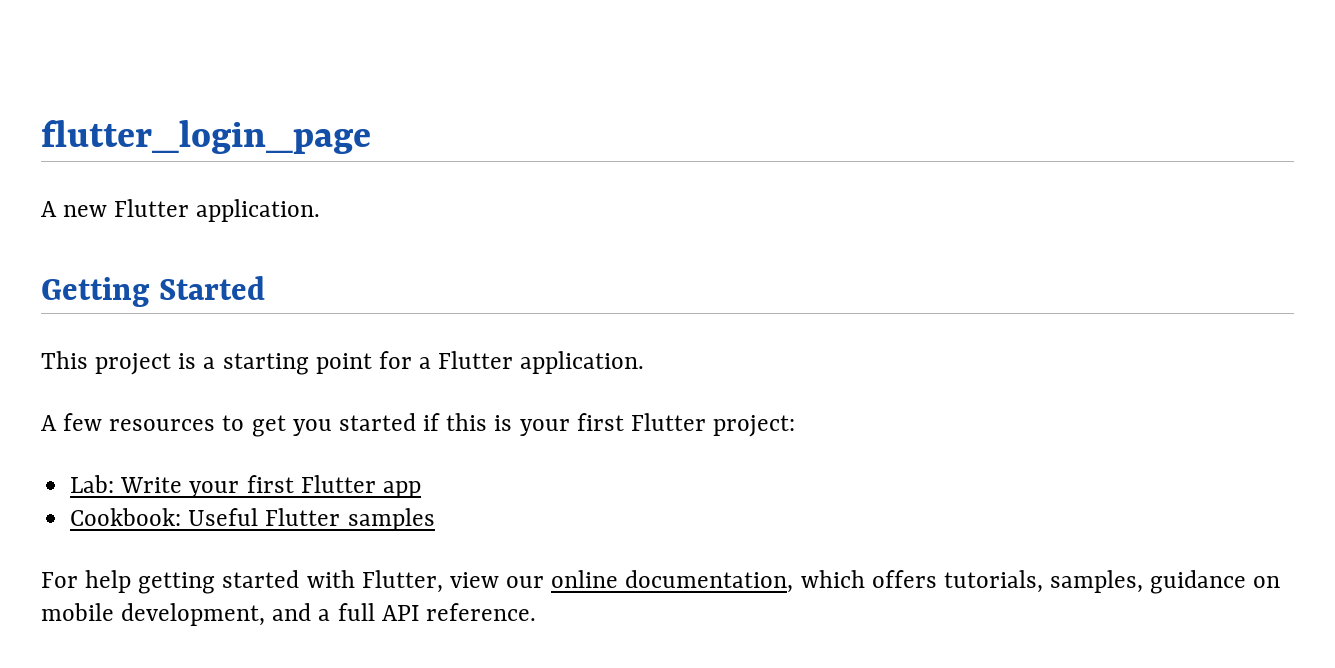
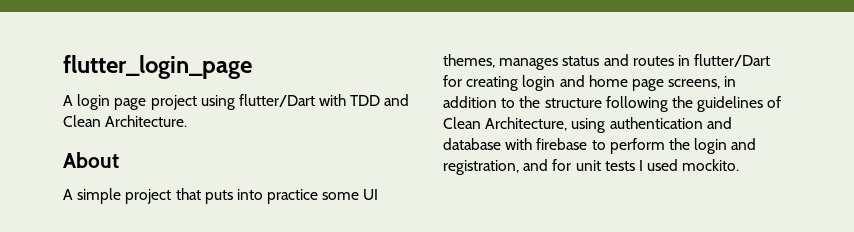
- A new Flutter application.
- Getting Started
- This project is a starting point for a Flutter application.
- A few resources to get you started if this is your first Flutter project:
- Lab: Write your first Flutter app
- Cookbook: Useful Flutter samples
- For help getting started with Flutter, view our online documentation, which offers tutorials, samples, guidance on mobile development, and a full API reference.
+ A login page project using flutter/Dart with TDD and Clean Architecture.
+ About
+ A simple project that puts into practice some UI themes, manages status and routes in flutter/Dart for creating login and home page screens, in addition to the structure following the guidelines of Clean Architecture, using authentication and database with firebase to perform the login and registration, and for unit tests I used mockito.

